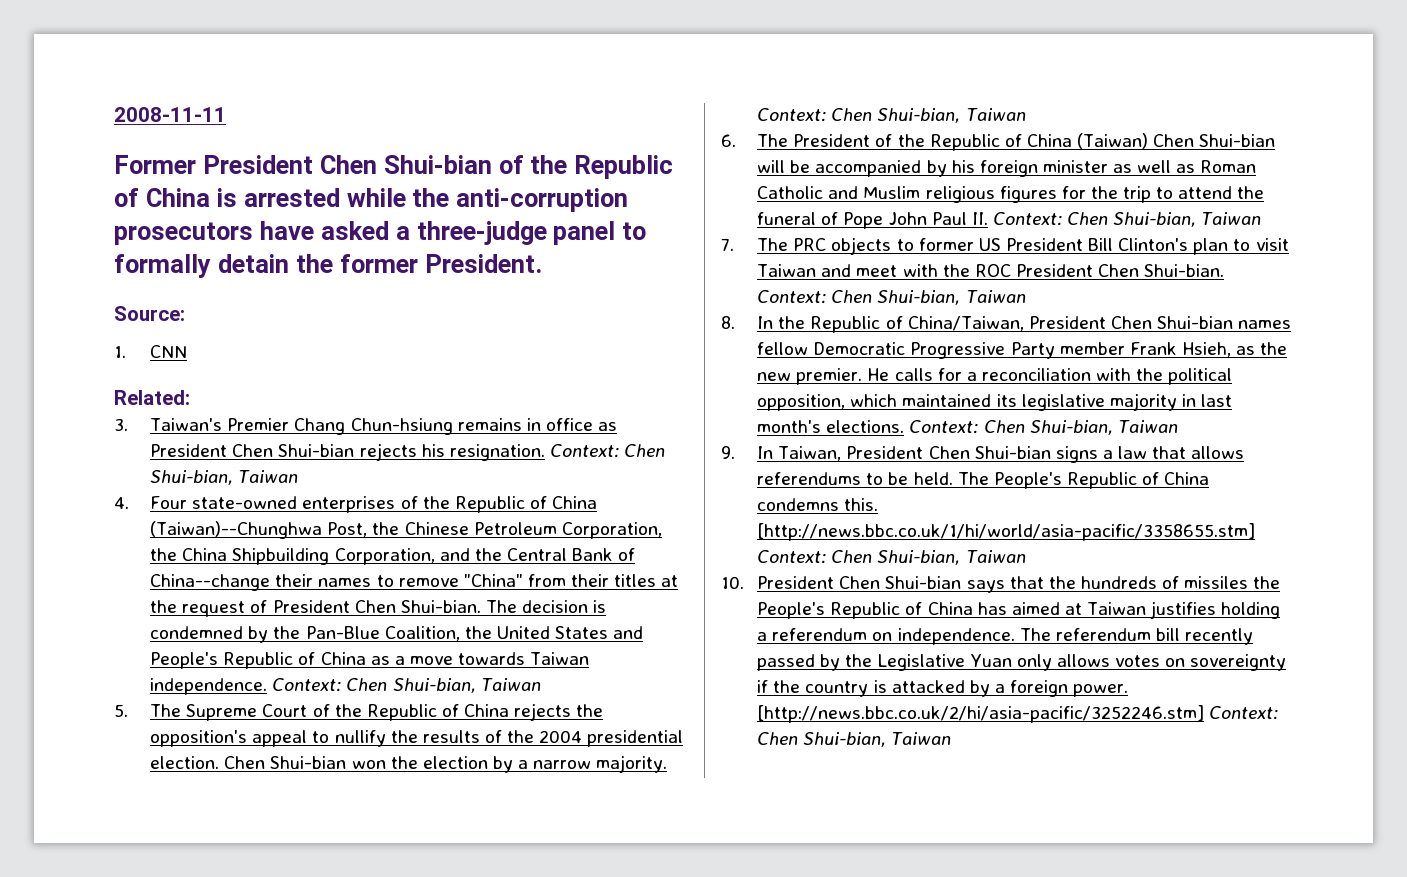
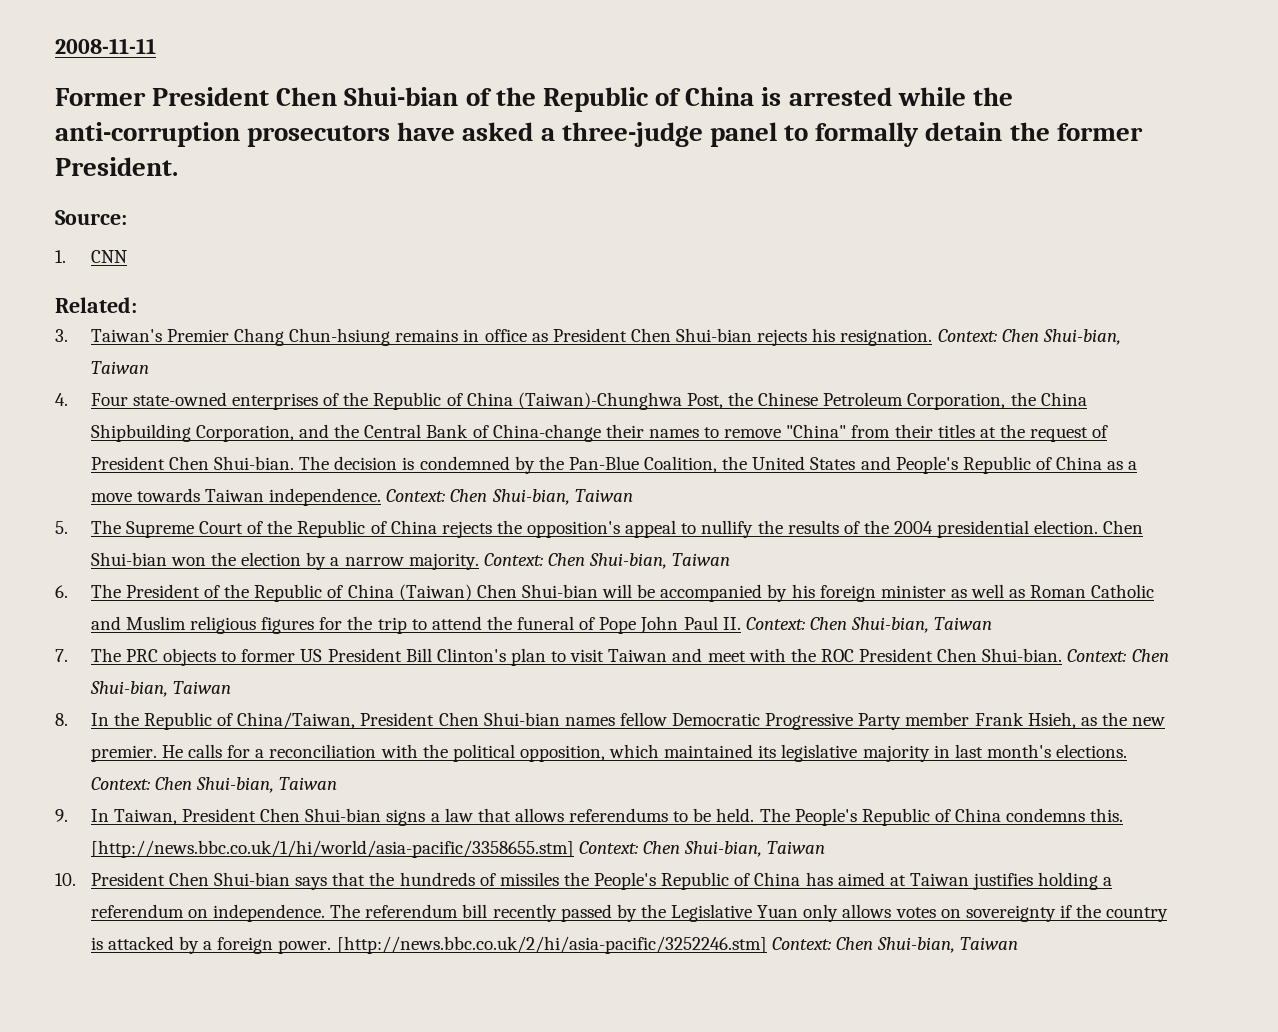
- 4. Four state-owned enterprises of the Republic of China (Taiwan)--Chunghwa Post, the Chinese Petroleum Corporation, the China Shipbuilding Corporation, and the Central Bank of China--change their names to remove "China" from their titles at the request of President Chen Shui-bian.
+ 4. Four state-owned enterprises of the Republic of China (Taiwan)-Chunghwa Post, the Chinese Petroleum Corporation, the China Shipbuilding Corporation, and the Central Bank of China-change their names to remove "China" from their titles at the request of President Chen Shui-bian.

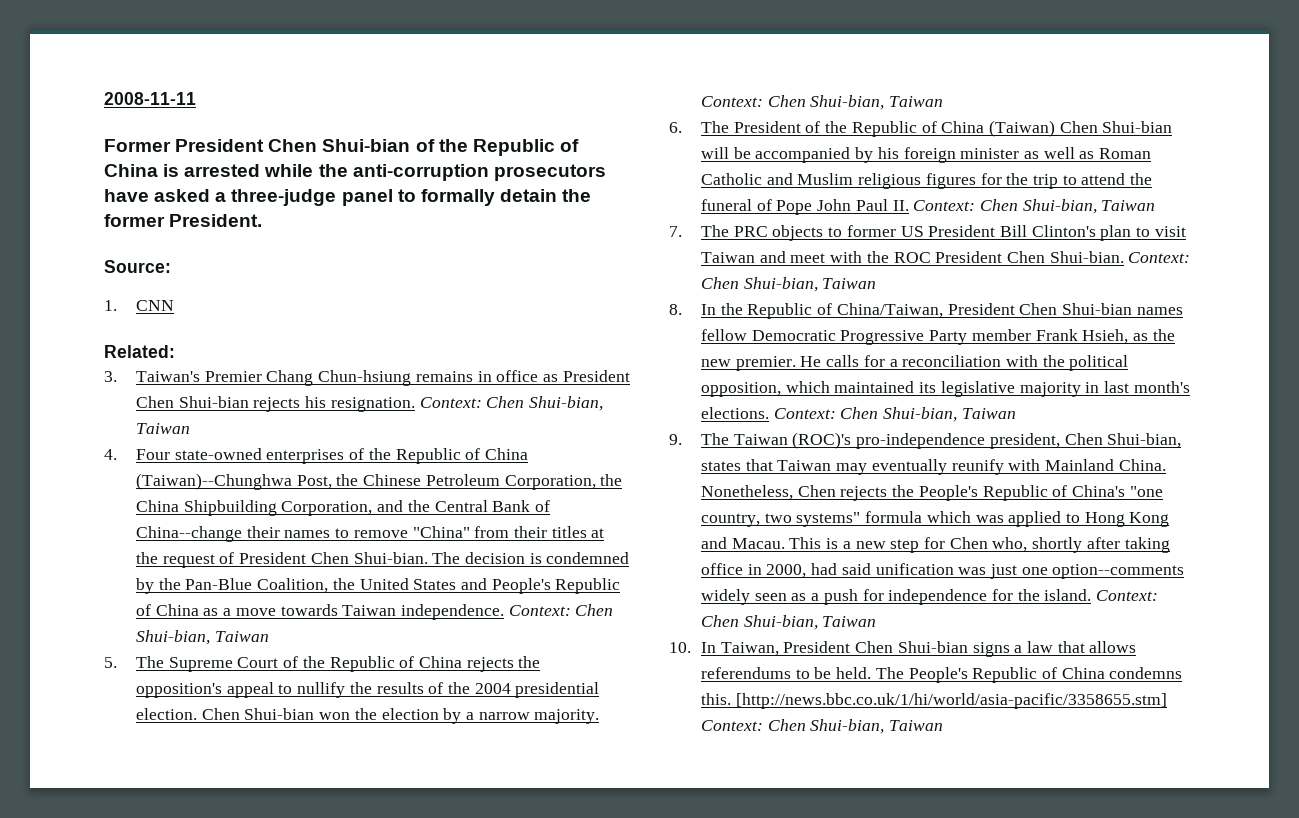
- 4. Four state-owned enterprises of the Republic of China (Taiwan)-Chunghwa Post, the Chinese Petroleum Corporation, the China Shipbuilding Corporation, and the Central Bank of China-change their names to remove "China" from their titles at the request of President Chen Shui-bian.
+ 4. Four state-owned enterprises of the Republic of China (Taiwan)--Chunghwa Post, the Chinese Petroleum Corporation, the China Shipbuilding Corporation, and the Central Bank of China--change their names to remove "China" from their titles at the request of President Chen Shui-bian.
- 9. In Taiwan, President Chen Shui-bian signs a law that allows referendums to be held.
+ 9. The Taiwan (ROC)'s pro-independence president, Chen Shui-bian, states that Taiwan may eventually reunify with Mainland China. Nonetheless, Chen rejects the People's Republic of China's "one country, two systems" formula which was applied to Hong Kong and Macau. This is a new step for Chen who, shortly after taking office in 2000, had said unification was just one option--comments widely seen as a push for independence for the island. Context: Chen Shui-bian, Taiwan
+ 10. In Taiwan, President Chen Shui-bian signs a law that allows referendums to be held.
- 10. President Chen Shui-bian says that the hundreds of missiles the People's Republic of China has aimed at Taiwan justifies holding a referendum on independence. The referendum bill recently passed by the Legislative Yuan only allows votes on sovereignty if the country is attacked by a foreign power. [http://news.bbc.co.uk/2/hi/asia-pacific/3252246.stm] Context: Chen Shui-bian, Taiwan

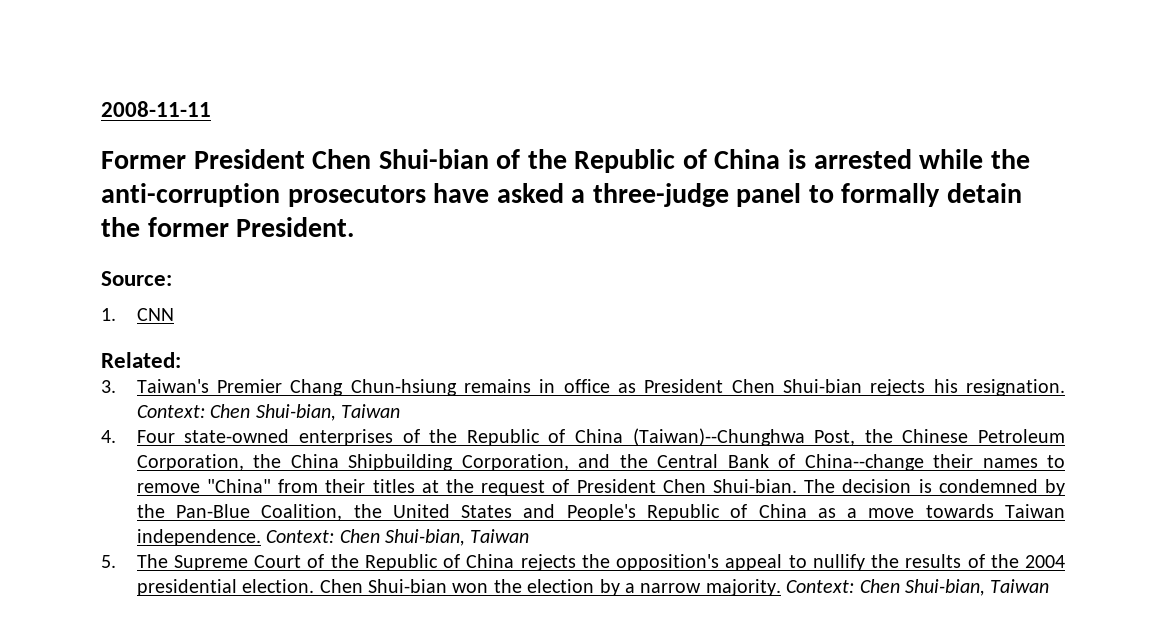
- 6. The President of the Republic of China (Taiwan) Chen Shui-bian will be accompanied by his foreign minister as well as Roman Catholic and Muslim religious figures for the trip to attend the funeral of Pope John Paul II. Context: Chen Shui-bian, Taiwan
- 7. The PRC objects to former US President Bill Clinton's plan to visit Taiwan and meet with the ROC President Chen Shui-bian. Context: Chen Shui-bian, Taiwan
- 8. In the Republic of China/Taiwan, President Chen Shui-bian names fellow Democratic Progressive Party member Frank Hsieh, as the new premier. He calls for a reconciliation with the political opposition, which maintained its legislative majority in last month's elections. Context: Chen Shui-bian, Taiwan
- 9. The Taiwan (ROC)'s pro-independence president, Chen Shui-bian, states that Taiwan may eventually reunify with Mainland China. Nonetheless, Chen rejects the People's Republic of China's "one country, two systems" formula which was applied to Hong Kong and Macau. This is a new step for Chen who, shortly after taking office in 2000, had said unification was just one option--comments widely seen as a push for independence for the island. Context: Chen Shui-bian, Taiwan
- 10. In Taiwan, President Chen Shui-bian signs a law that allows referendums to be held. The People's Republic of China condemns this. [http://news.bbc.co.uk/1/hi/world/asia-pacific/3358655.stm] Context: Chen Shui-bian, Taiwan

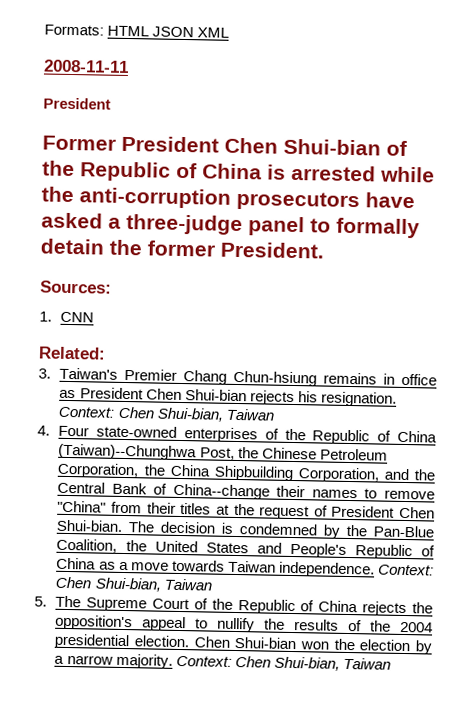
+ Formats: HTML JSON XML
  2008-11-11
+ President
- Source:
+ Sources:

